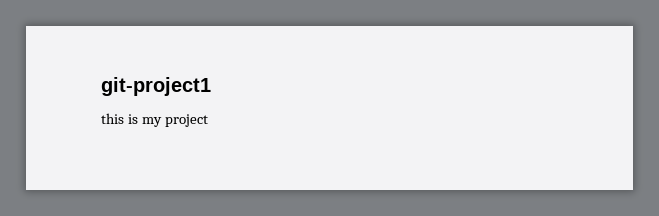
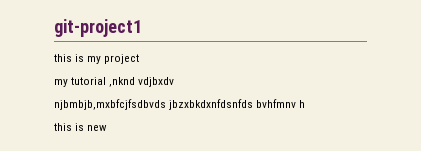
+ my tutorial ,nknd vdjbxdv
+ njbmbjb,mxbfcjfsdbvds jbzxbkdxnfdsnfds bvhfmnv h
+ this is new

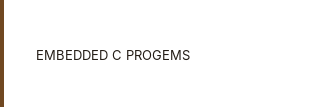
- git-project1
- this is my project
- my tutorial ,nknd vdjbxdv
- njbmbjb,mxbfcjfsdbvds jbzxbkdxnfdsnfds bvhfmnv h
- this is new
+ EMBEDDED C PROGEMS

